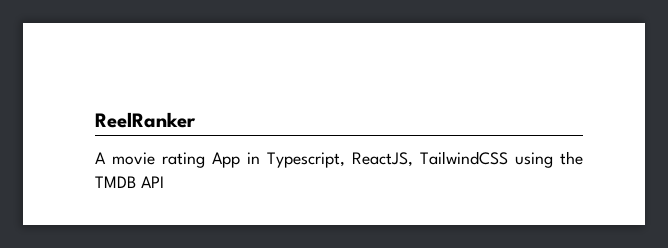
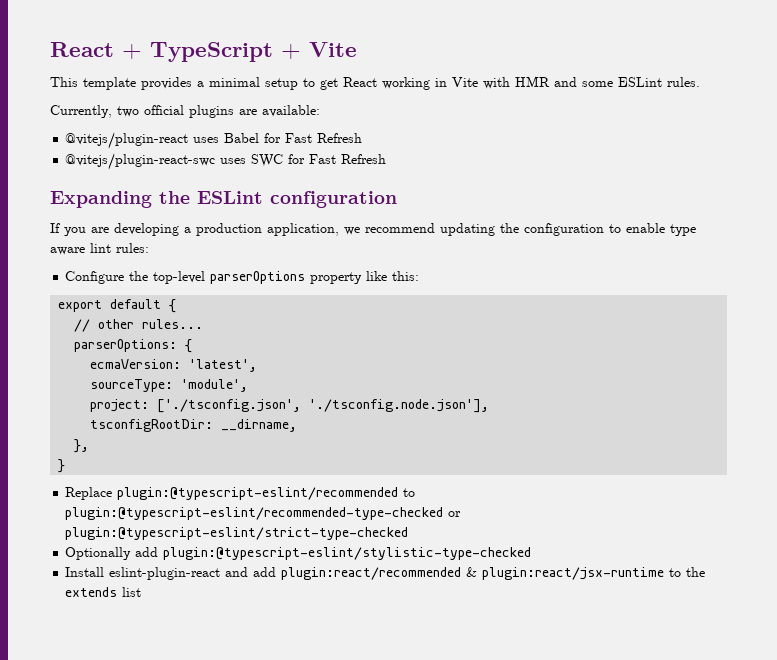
- ReelRanker
- A movie rating App in Typescript, ReactJS, TailwindCSS using the TMDB API
+ React + TypeScript + Vite
+ This template provides a minimal setup to get React working in Vite with HMR and some ESLint rules.
+ Currently, two official plugins are available:
+ @vitejs/plugin-react uses Babel for Fast Refresh
+ @vitejs/plugin-react-swc uses SWC for Fast Refresh
+ Expanding the ESLint configuration
+ If you are developing a production application, we recommend updating the configuration to enable type aware lint rules:
+ Configure the top-level parserOptions property like this:
+ export default {
+ // other rules...
+ parserOptions: {
+ ecmaVersion: 'latest',
+ sourceType: 'module',
+ project: ['./tsconfig.json', './tsconfig.node.json'],
+ tsconfigRootDir: __dirname,
+ },
+ }
+ Replace plugin:@typescript-eslint/recommended to plugin:@typescript-eslint/recommended-type-checked or plugin:@typescript-eslint/strict-type-checked
+ Optionally add plugin:@typescript-eslint/stylistic-type-checked
+ Install eslint-plugin-react and add plugin:react/recommended & plugin:react/jsx-runtime to the extends list

